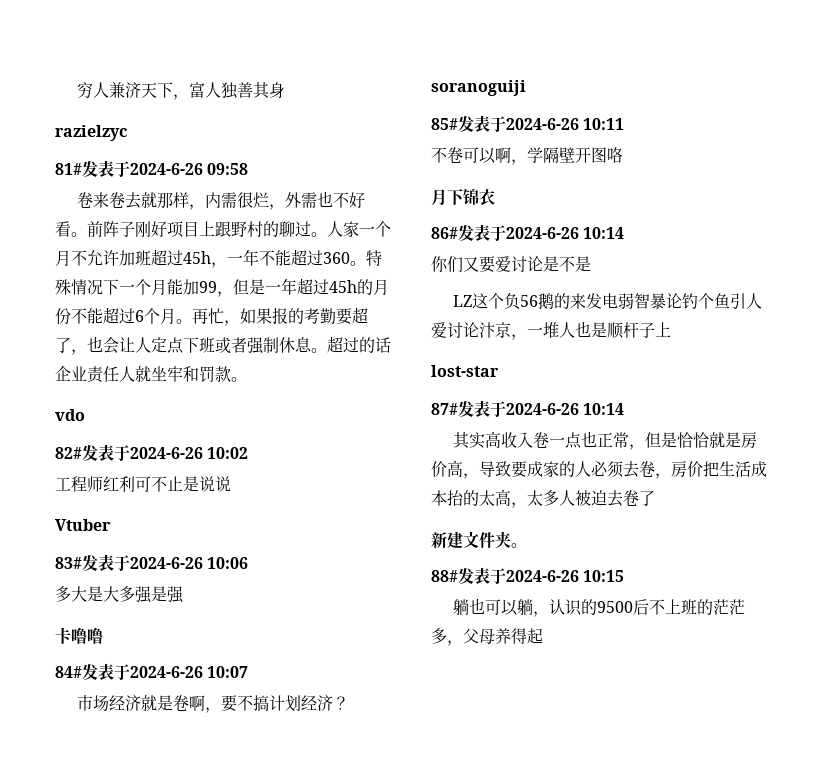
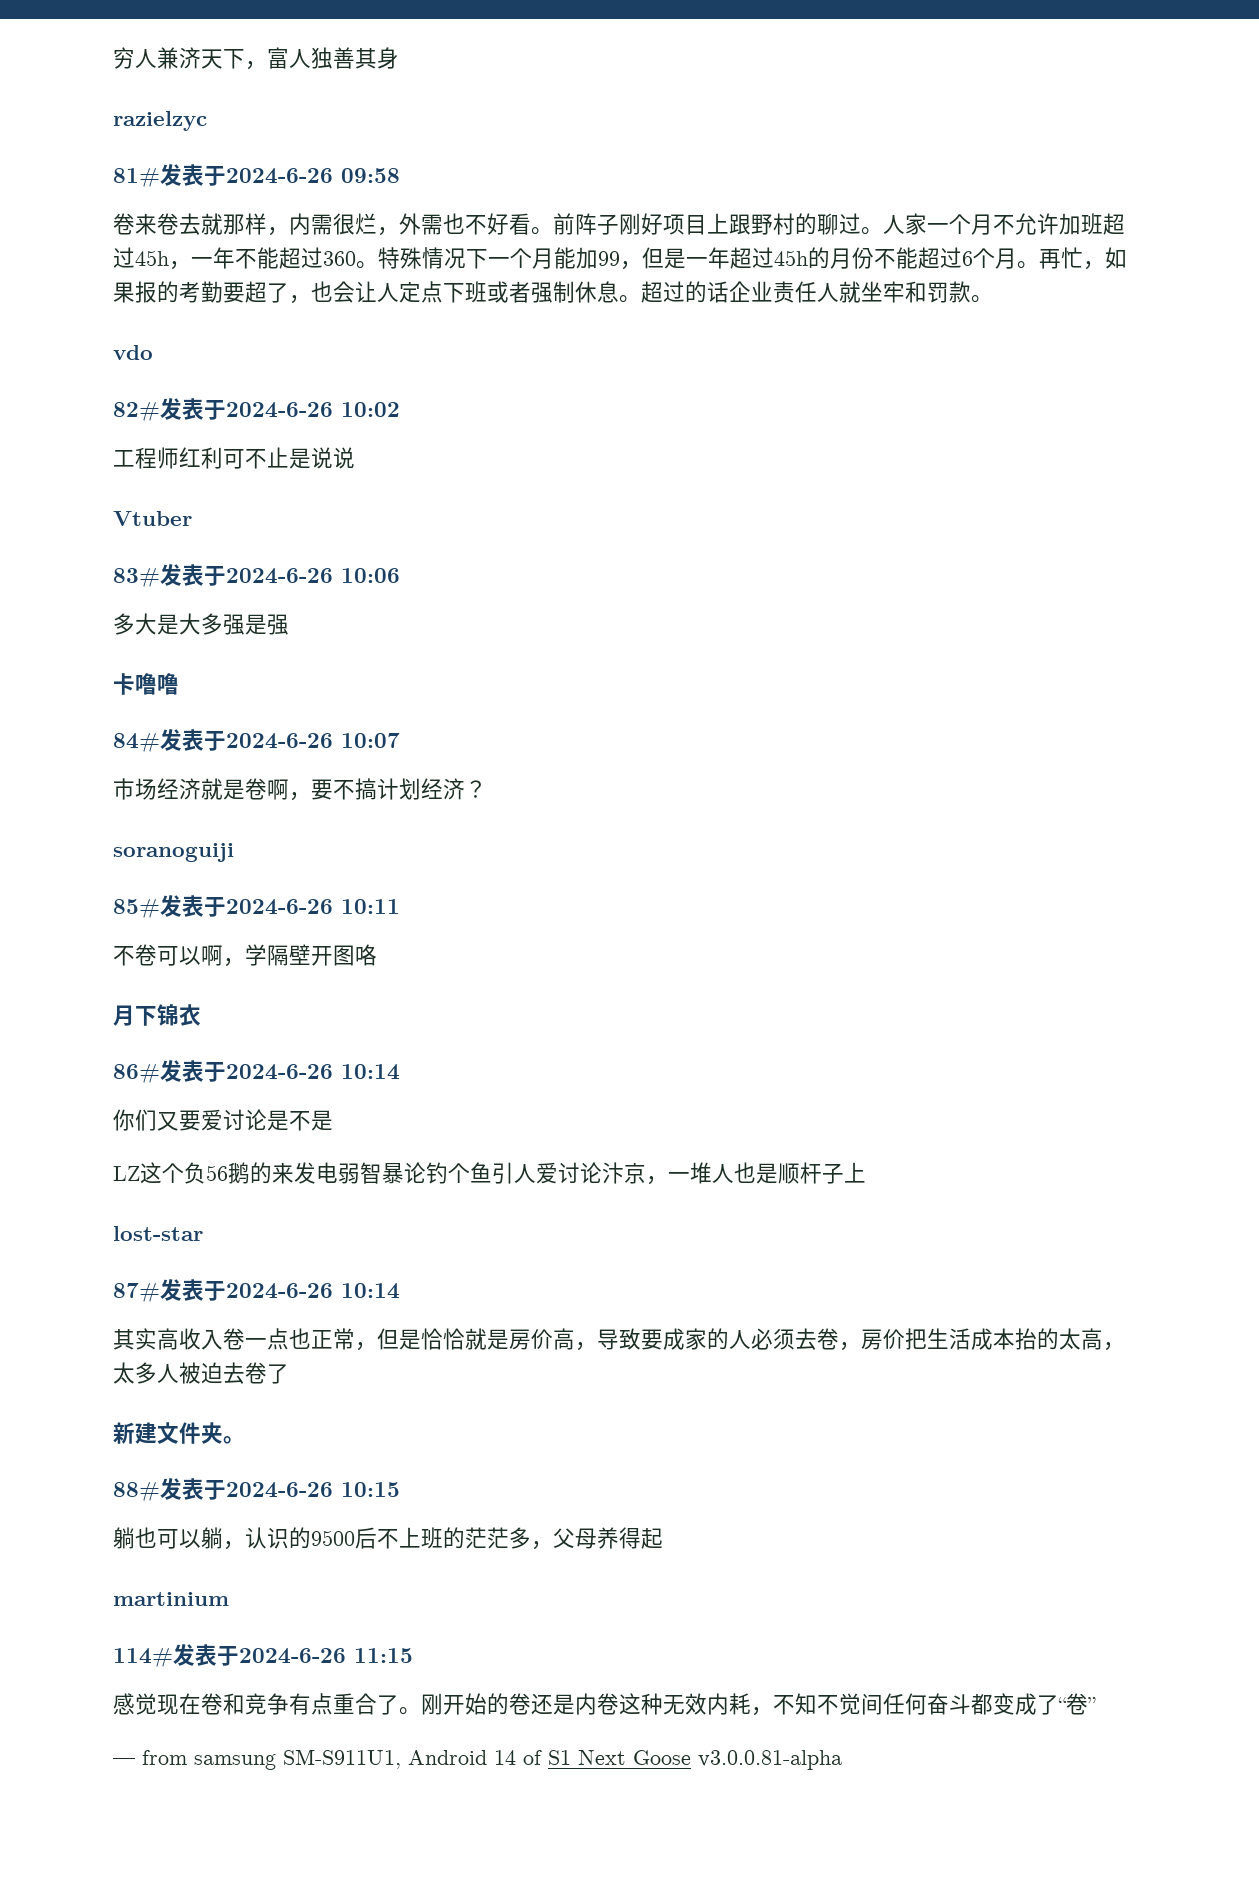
+ martinium
+ 114#发表于2024-6-26 11:15
+ 感觉现在卷和竞争有点重合了。刚开始的卷还是内卷这种无效内耗，不知不觉间任何奋斗都变成了“卷”
+ — from samsung SM-S911U1, Android 14 of S1 Next Goose v3.0.0.81-alpha

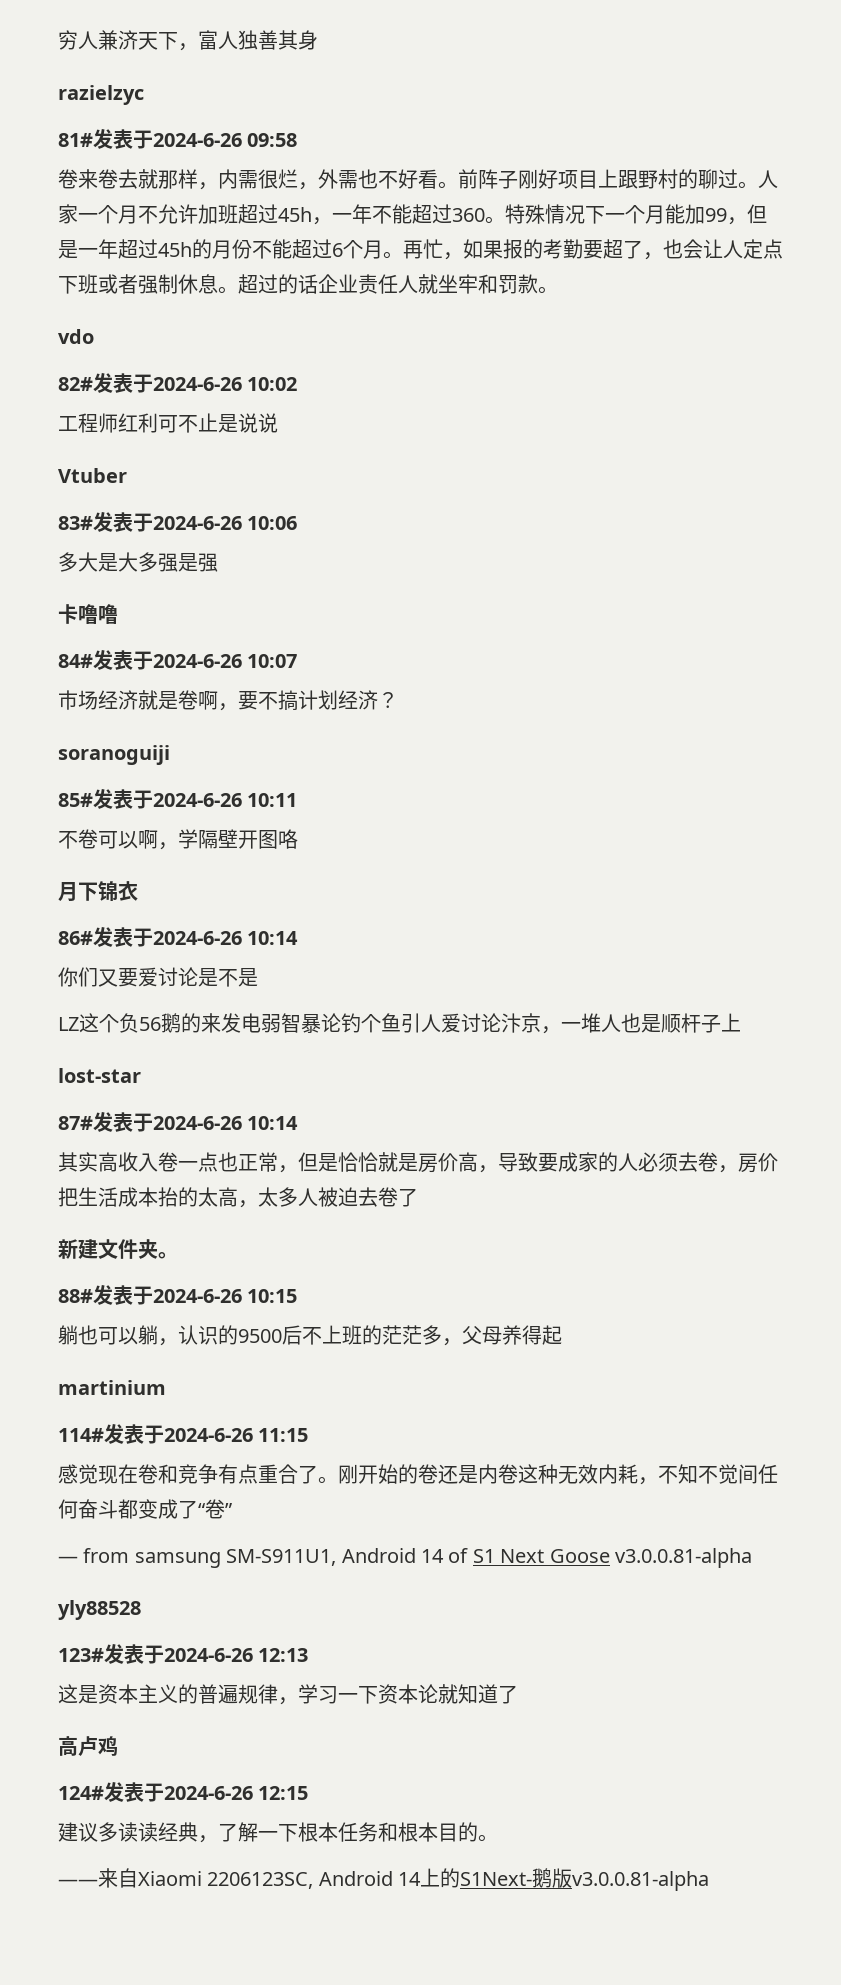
+ yly88528
+ 123#发表于2024-6-26 12:13
+ 这是资本主义的普遍规律，学习一下资本论就知道了
+ 高卢鸡
+ 124#发表于2024-6-26 12:15
+ 建议多读读经典，了解一下根本任务和根本目的。
+ ——来自Xiaomi 2206123SC, Android 14上的S1Next-鹅版v3.0.0.81-alpha

